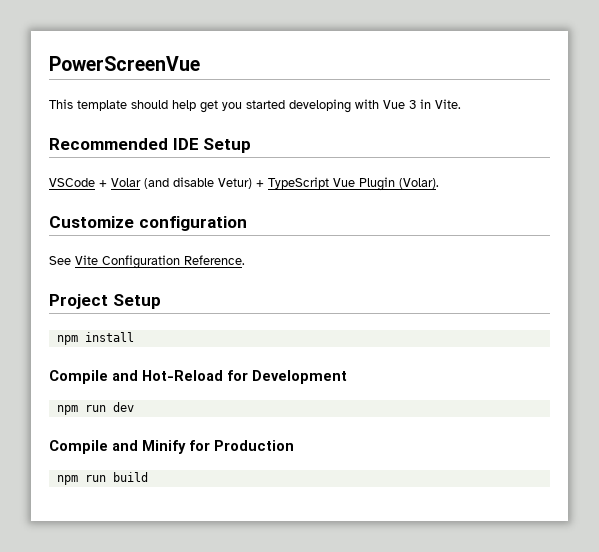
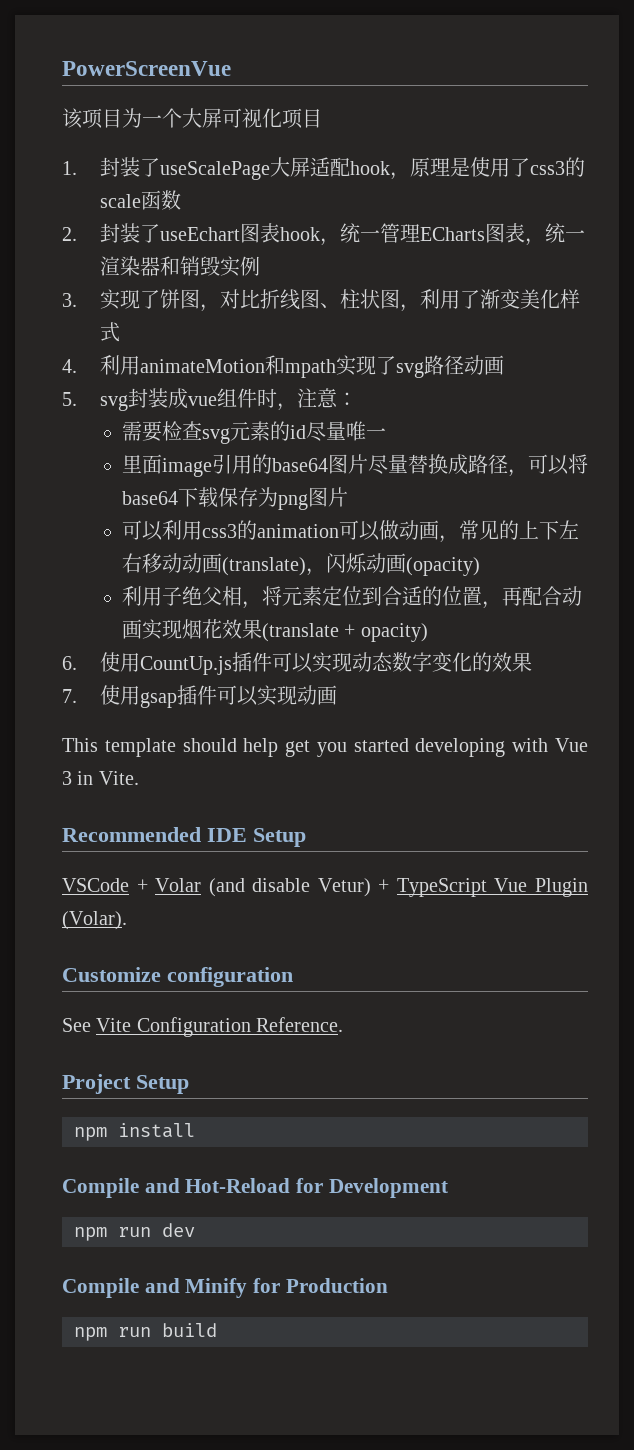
+ 该项目为一个大屏可视化项目
+ 1.封装了useScalePage大屏适配hook，原理是使用了css3的scale函数
+ 2.封装了useEchart图表hook，统一管理ECharts图表，统一渲染器和销毁实例
+ 3.实现了饼图，对比折线图、柱状图，利用了渐变美化样式
+ 4.利用animateMotion和mpath实现了svg路径动画
+ 5. svg封装成vue组件时，注意：
+ 需要检查svg元素的id尽量唯一
+ 里面image引用的base64图片尽量替换成路径，可以将base64下载保存为png图片
+ 可以利用css3的animation可以做动画，常见的上下左右移动动画(translate)，闪烁动画(opacity)
+ 利用子绝父相，将元素定位到合适的位置，再配合动画实现烟花效果(translate + opacity)
+ 6.使用CountUp.js插件可以实现动态数字变化的效果
+ 7.使用gsap插件可以实现动画

